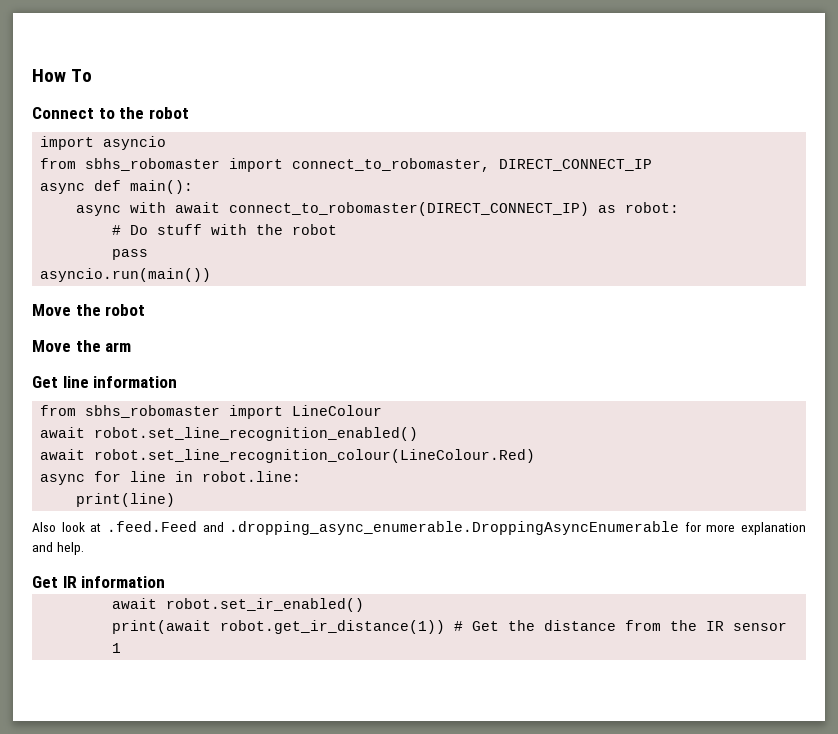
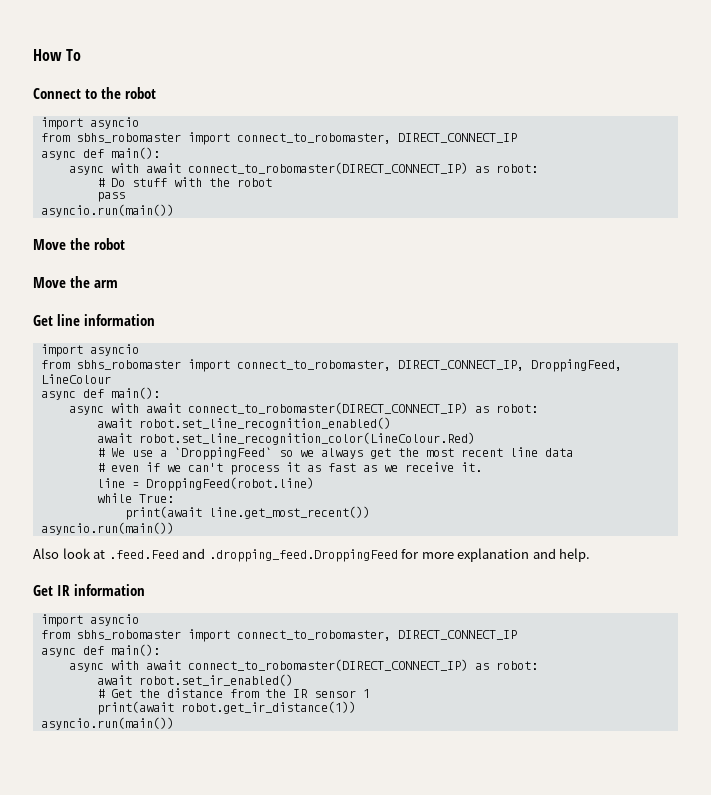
  Get line information
- from sbhs_robomaster import LineColour
+ import asyncio
+ from sbhs_robomaster import connect_to_robomaster, DIRECT_CONNECT_IP, DroppingFeed, LineColour
+ async def main():
+ async with await connect_to_robomaster(DIRECT_CONNECT_IP) as robot:
  await robot.set_line_recognition_enabled()
- await robot.set_line_recognition_colour(LineColour.Red)
- async for line in robot.line:
- print(line)
+ await robot.set_line_recognition_color(LineColour.Red)
+ # We use a `DroppingFeed` so we always get the most recent line data
+ # even if we can't process it as fast as we receive it.
+ line = DroppingFeed(robot.line)
+ while True:
+ print(await line.get_most_recent())
+ asyncio.run(main())
- Also look at .feed.Feed and .dropping_async_enumerable.DroppingAsyncEnumerable for more explanation and help.
+ Also look at .feed.Feed and .dropping_feed.DroppingFeed for more explanation and help.
  Get IR information
+ import asyncio
+ from sbhs_robomaster import connect_to_robomaster, DIRECT_CONNECT_IP
+ async def main():
+ async with await connect_to_robomaster(DIRECT_CONNECT_IP) as robot:
- print(await robot.get_ir_distance(1)) # Get the distance from the IR sensor 1
+ # Get the distance from the IR sensor 1
+ print(await robot.get_ir_distance(1))
+ asyncio.run(main())

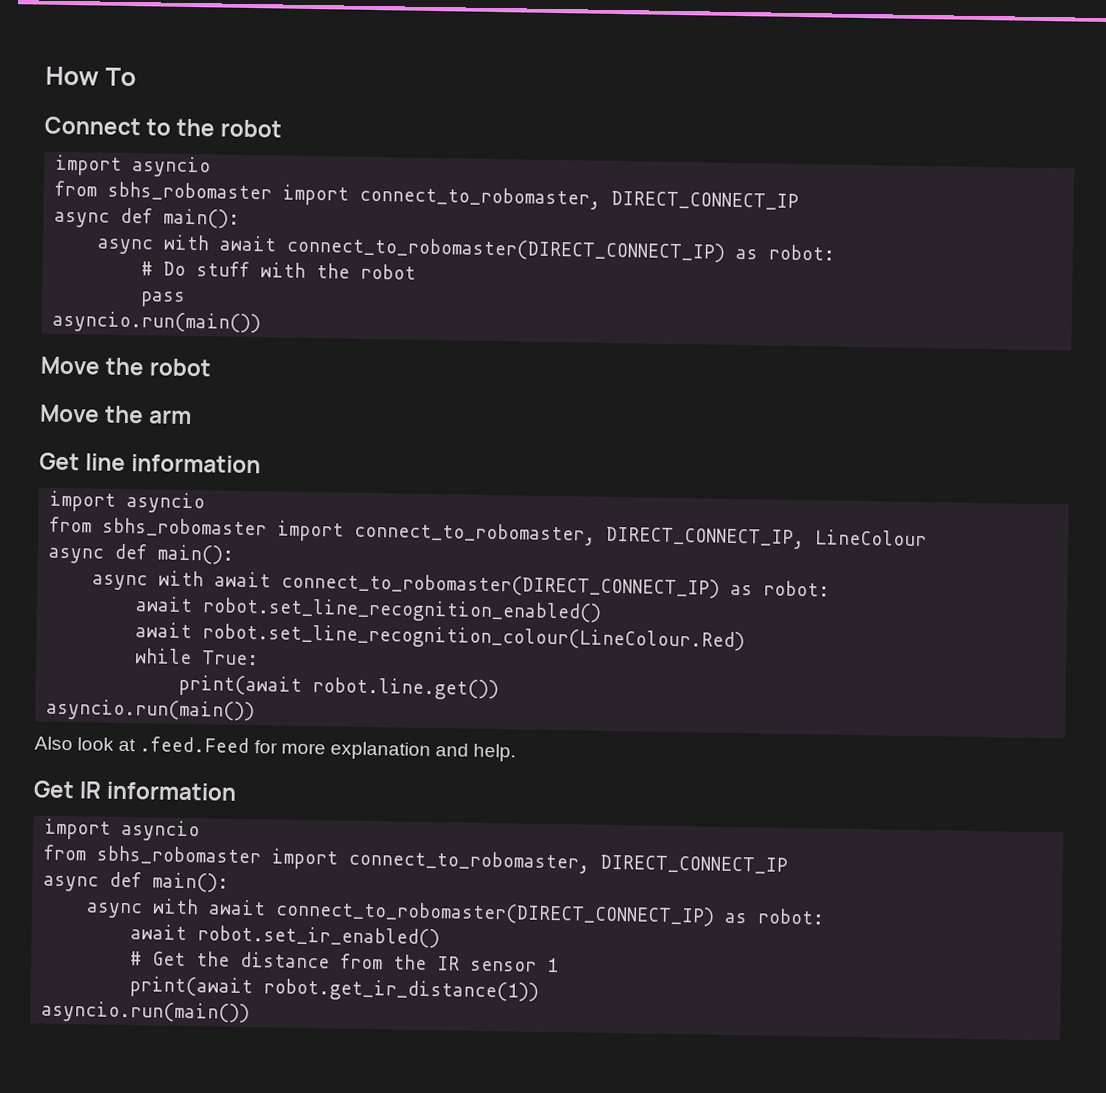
- from sbhs_robomaster import connect_to_robomaster, DIRECT_CONNECT_IP, DroppingFeed, LineColour
+ from sbhs_robomaster import connect_to_robomaster, DIRECT_CONNECT_IP, LineColour
- await robot.set_line_recognition_color(LineColour.Red)
- # We use a `DroppingFeed` so we always get the most recent line data
- # even if we can't process it as fast as we receive it.
- line = DroppingFeed(robot.line)
+ await robot.set_line_recognition_colour(LineColour.Red)
- print(await line.get_most_recent())
+ print(await robot.line.get())
- Also look at .feed.Feed and .dropping_feed.DroppingFeed for more explanation and help.
+ Also look at .feed.Feed for more explanation and help.

